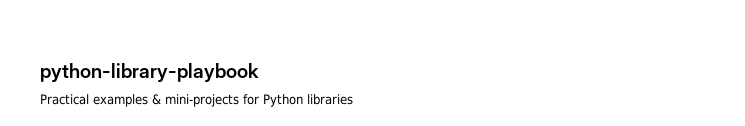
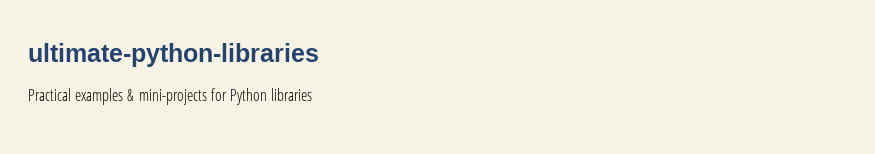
- python-library-playbook
+ ultimate-python-libraries

